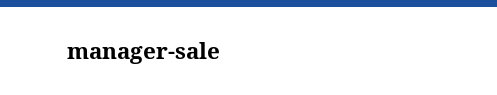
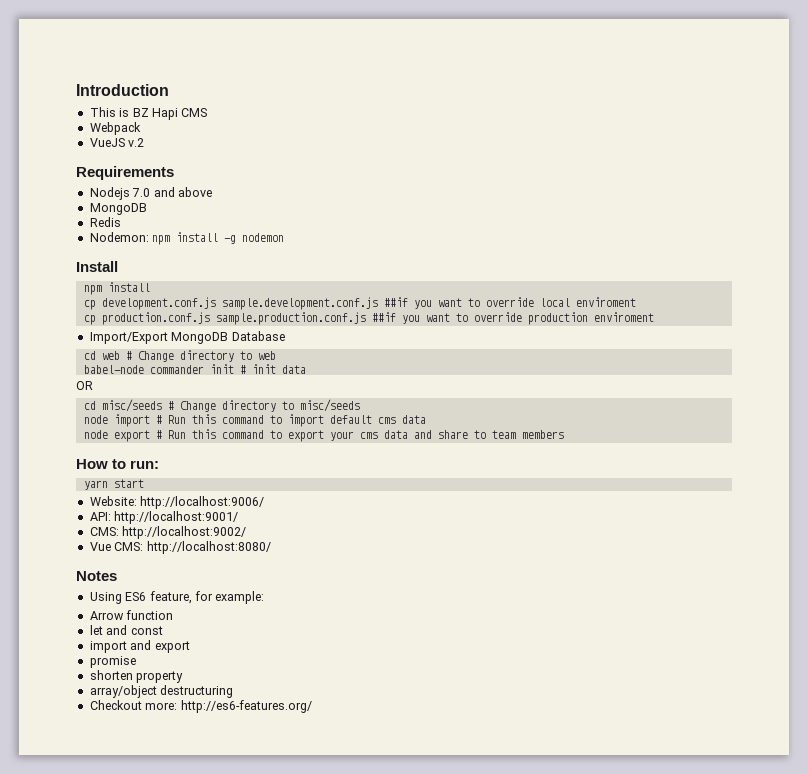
- manager-sale
+ Introduction
+ This is BZ Hapi CMS
+ Webpack
+ VueJS v.2
+ Requirements
+ Nodejs 7.0 and above
+ MongoDB
+ Redis
+ Nodemon: npm install -g nodemon
+ Install
+ npm install
+ cp development.conf.js sample.development.conf.js ##if you want to override local enviroment
+ cp production.conf.js sample.production.conf.js ##if you want to override production enviroment
+ Import/Export MongoDB Database
+ cd web # Change directory to web
+ babel-node commander init # init data
+ OR
+ cd misc/seeds # Change directory to misc/seeds
+ node import # Run this command to import default cms data
+ node export # Run this command to export your cms data and share to team members
+ How to run:
+ yarn start
+ Website: http://localhost:9006/
+ API: http://localhost:9001/
+ CMS: http://localhost:9002/
+ Vue CMS: http://localhost:8080/
+ Notes
+ Using ES6 feature, for example:
+ Arrow function
+ let and const
+ import and export
+ promise
+ shorten property
+ array/object destructuring
+ Checkout more: http://es6-features.org/

